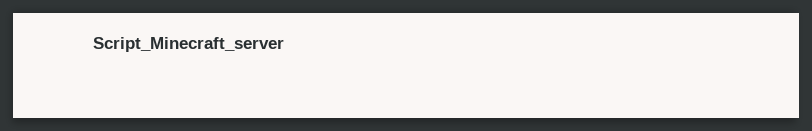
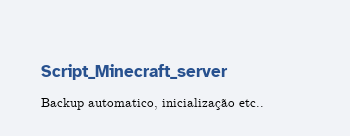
+ Backup automatico, inicialização etc..

